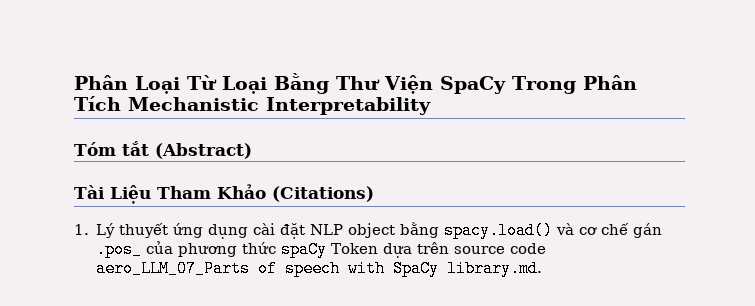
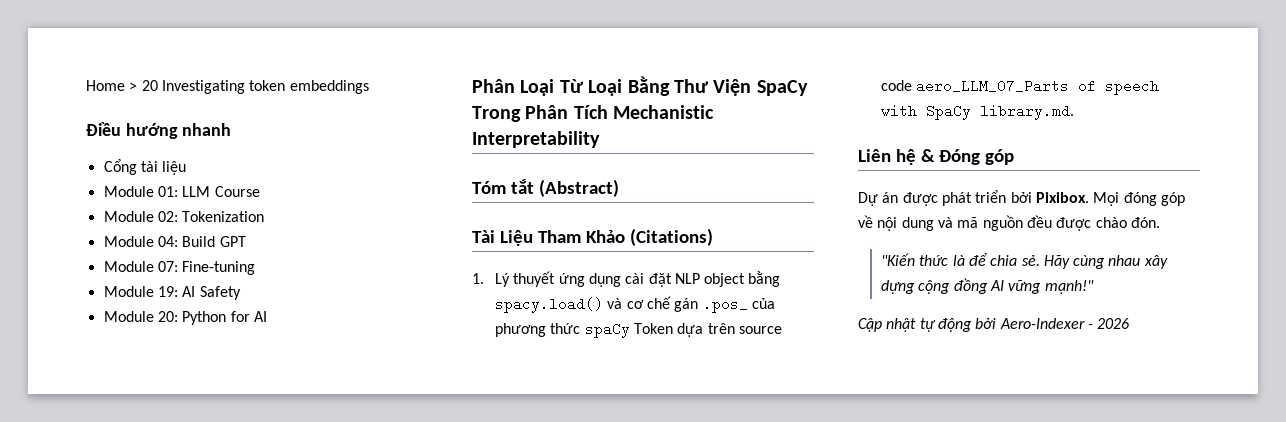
+ Home > 20 Investigating token embeddings
+ Điều hướng nhanh
+ Cổng tài liệu
+ Module 01: LLM Course
+ Module 02: Tokenization
+ Module 04: Build GPT
+ Module 07: Fine-tuning
+ Module 19: AI Safety
+ Module 20: Python for AI
+ Liên hệ & Đóng góp
+ Dự án được phát triển bởi Pixibox. Mọi đóng góp về nội dung và mã nguồn đều được chào đón.
+ "Kiến thức là để chia sẻ. Hãy cùng nhau xây dựng cộng đồng AI vững mạnh!"
+ Cập nhật tự động bởi Aero-Indexer - 2026

